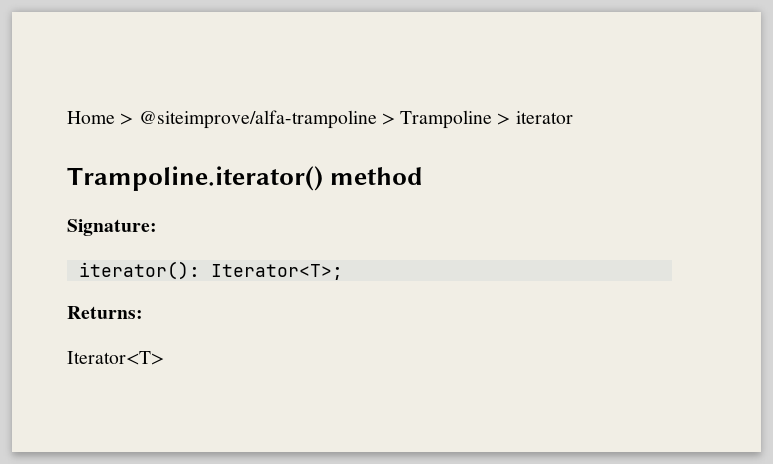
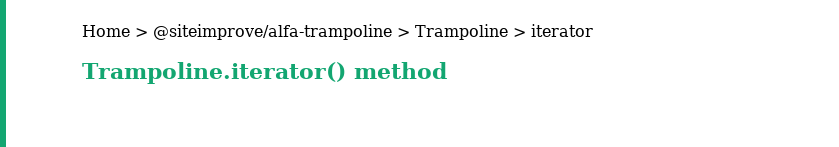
- Signature:
- iterator(): Iterator<T>;
- Returns:
- Iterator<T>

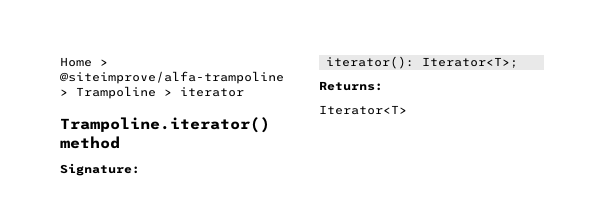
+ Signature:
+ iterator(): Iterator<T>;
+ Returns:
+ Iterator<T>

